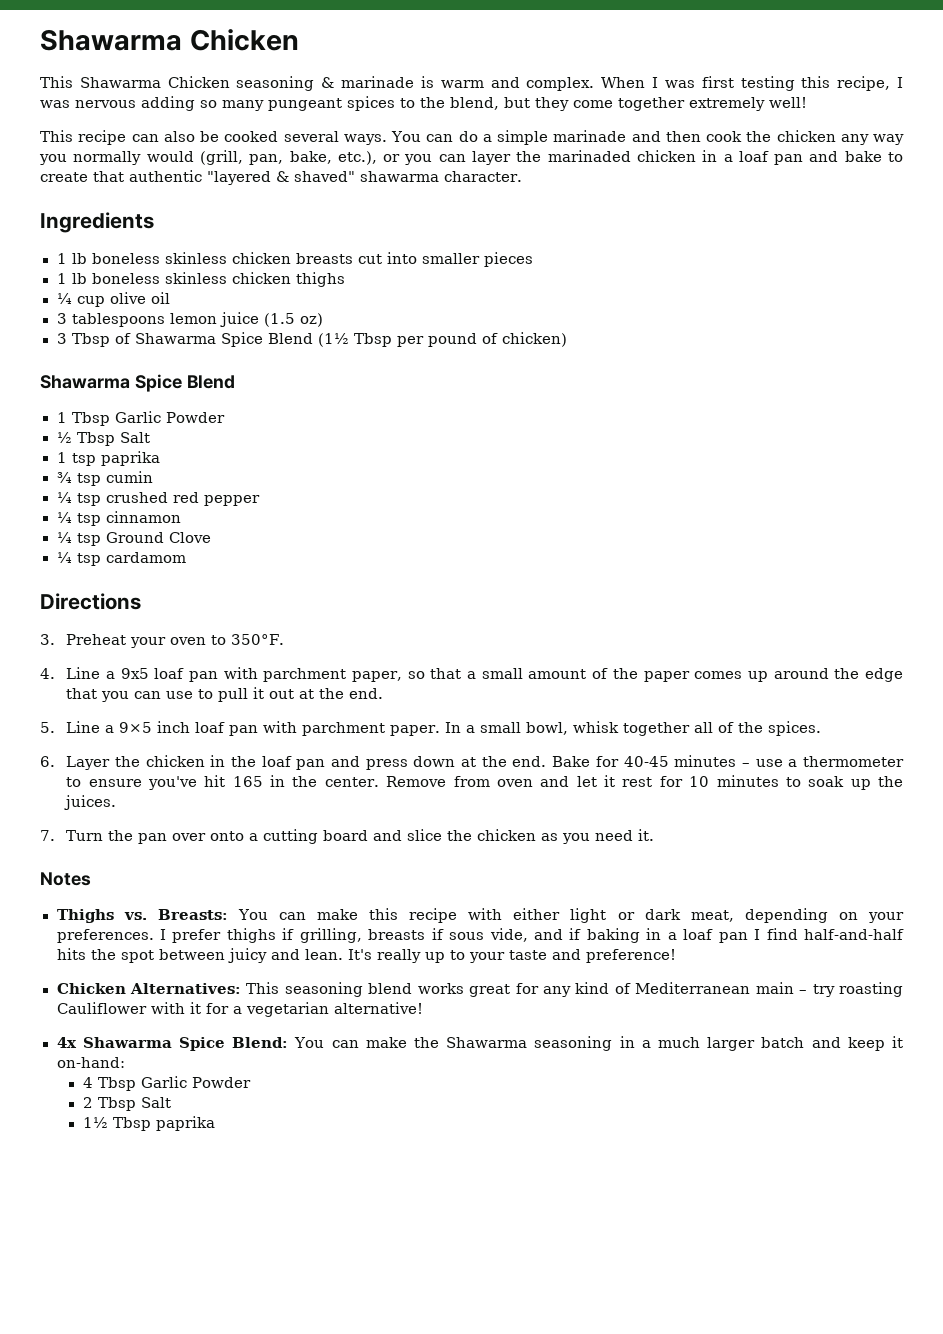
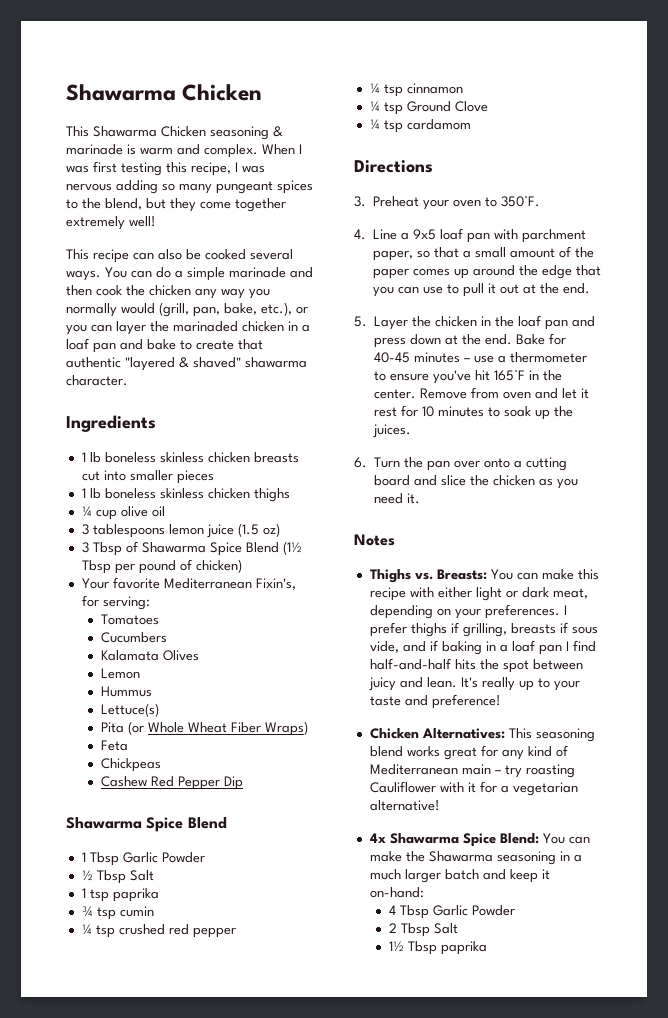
+ Your favorite Mediterranean Fixin's, for serving:
+ Tomatoes
+ Cucumbers
+ Kalamata Olives
+ Lemon
+ Hummus
+ Lettuce(s)
+ Pita (or Whole Wheat Fiber Wraps)
+ Feta
+ Chickpeas
+ Cashew Red Pepper Dip
- 5. Line a 9×5 inch loaf pan with parchment paper. In a small bowl, whisk together all of the spices.
- 6. Layer the chicken in the loaf pan and press down at the end.
+ 5. Layer the chicken in the loaf pan and press down at the end.
- Bake for 40-45 minutes – use a thermometer to ensure you've hit 165 in the center.
+ Bake for 40-45 minutes – use a thermometer to ensure you've hit 165°F in the center.
- 7. Turn the pan over onto a cutting board and slice the chicken as you need it.
+ 6. Turn the pan over onto a cutting board and slice the chicken as you need it.

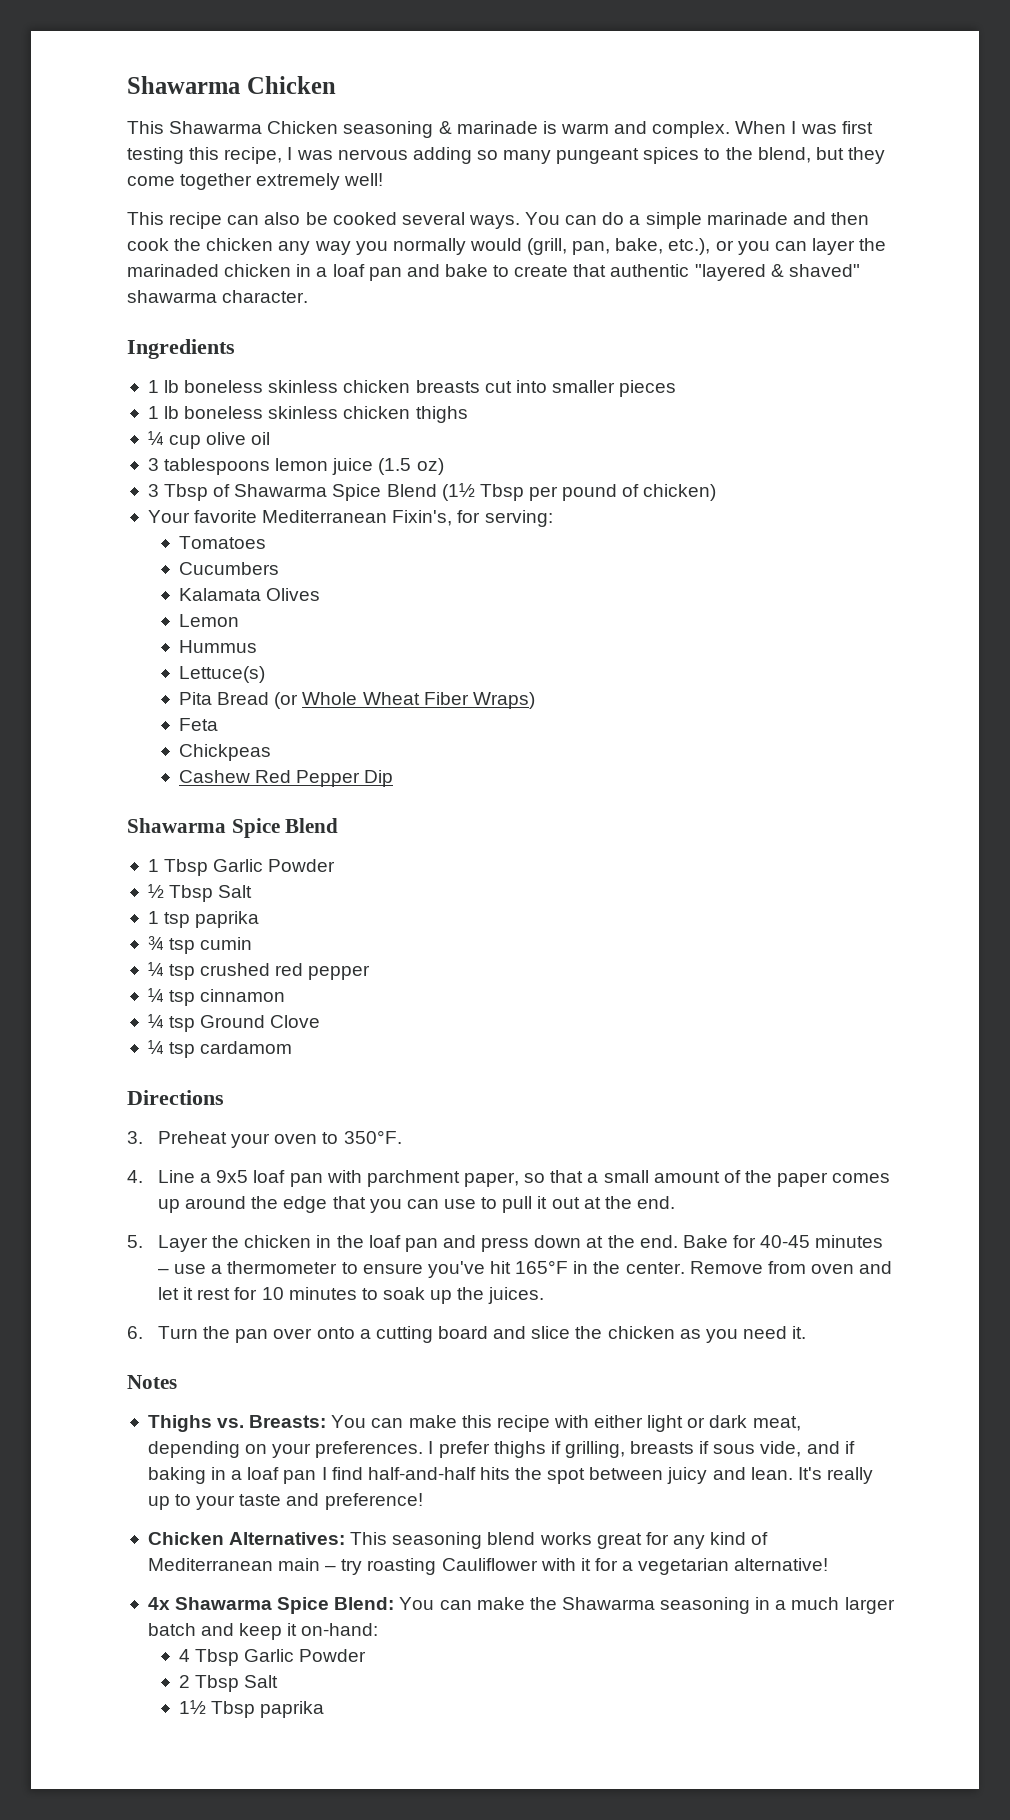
- Pita (or Whole Wheat Fiber Wraps)
+ Pita Bread (or Whole Wheat Fiber Wraps)

